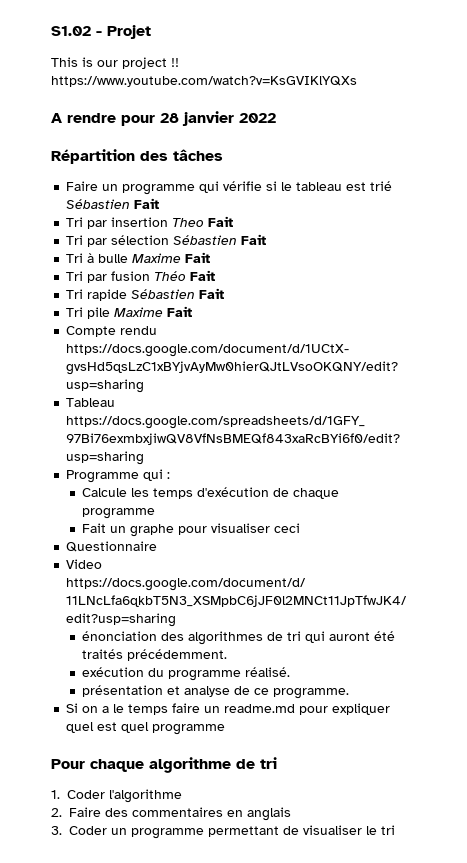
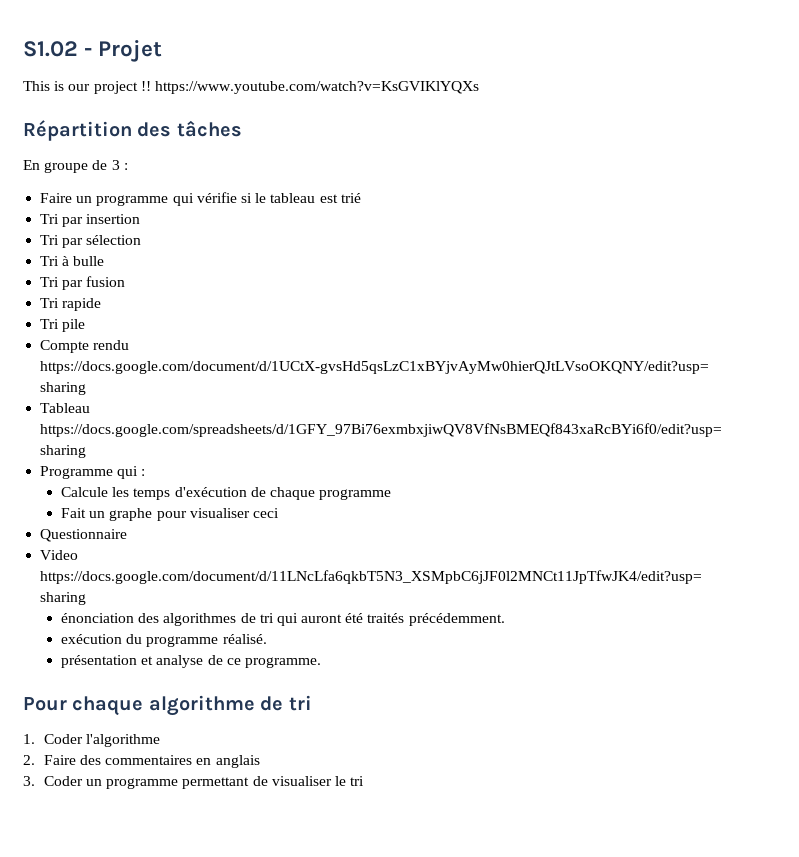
- A rendre pour 28 janvier 2022
  Répartition des tâches
+ En groupe de 3 :
- Faire un programme qui vérifie si le tableau est trié Sébastien Fait
+ Faire un programme qui vérifie si le tableau est trié
- Tri par insertion Theo Fait
+ Tri par insertion
- Tri par sélection Sébastien Fait
+ Tri par sélection
- Tri à bulle Maxime Fait
+ Tri à bulle
- Tri par fusion Théo Fait
+ Tri par fusion
- Tri rapide Sébastien Fait
+ Tri rapide
- Tri pile Maxime Fait
+ Tri pile
- Si on a le temps faire un readme.md pour expliquer quel est quel programme

